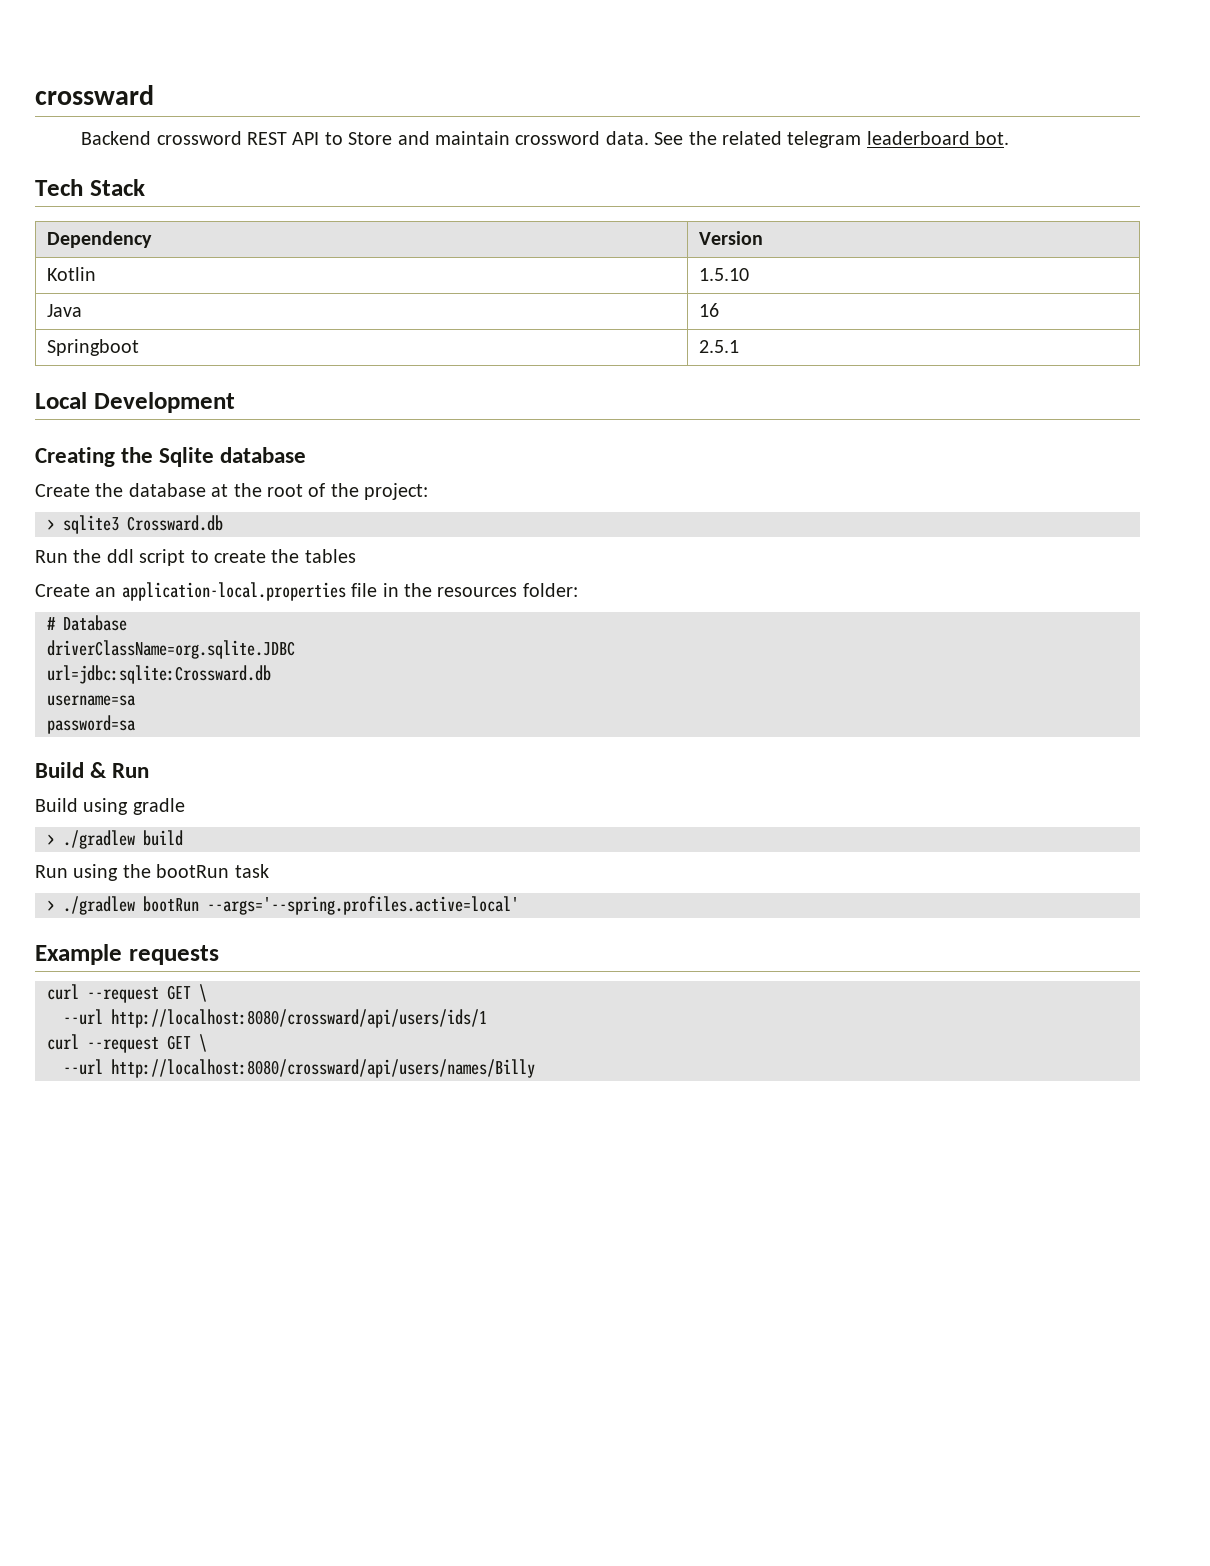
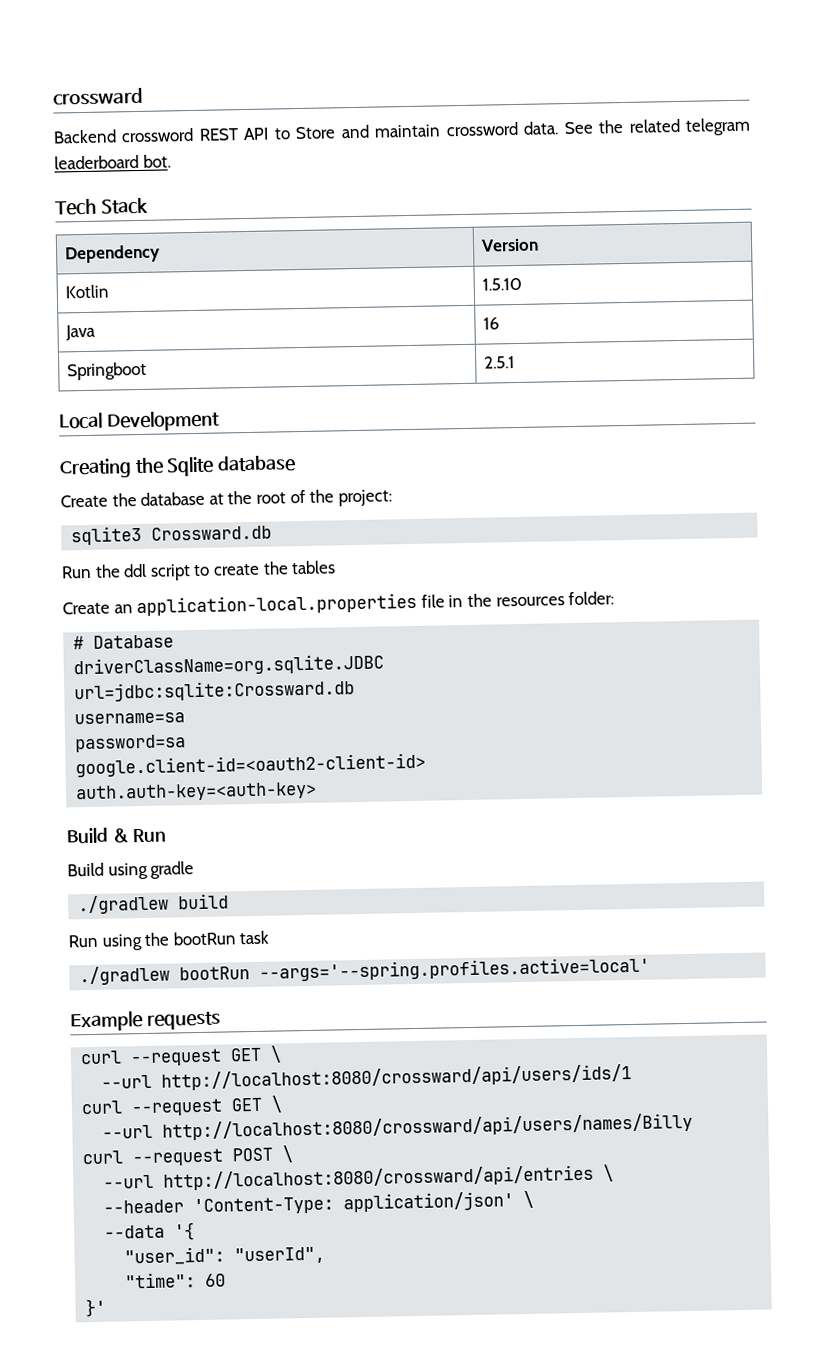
- > sqlite3 Crossward.db
+ sqlite3 Crossward.db
+ google.client-id=<oauth2-client-id>
+ auth.auth-key=<auth-key>
- > ./gradlew build
+ ./gradlew build
- > ./gradlew bootRun --args='--spring.profiles.active=local'
+ ./gradlew bootRun --args='--spring.profiles.active=local'
+ curl --request POST \
+ --url http://localhost:8080/crossward/api/entries \
+ --header 'Content-Type: application/json' \
+ --data '{
+ "user_id": "userId",
+ "time": 60
+ }'

